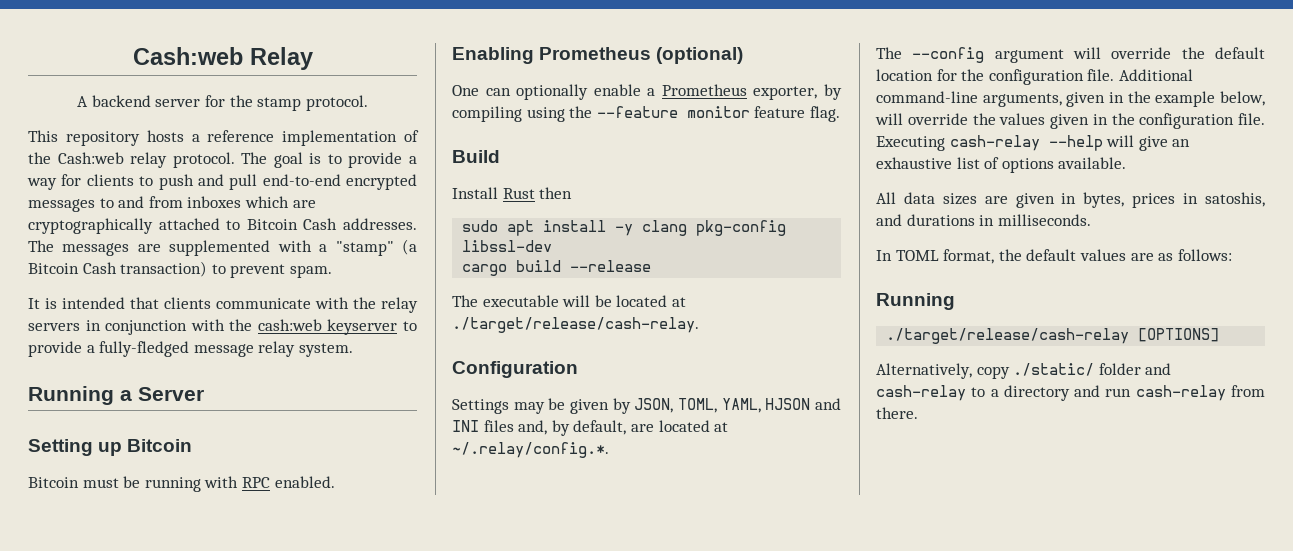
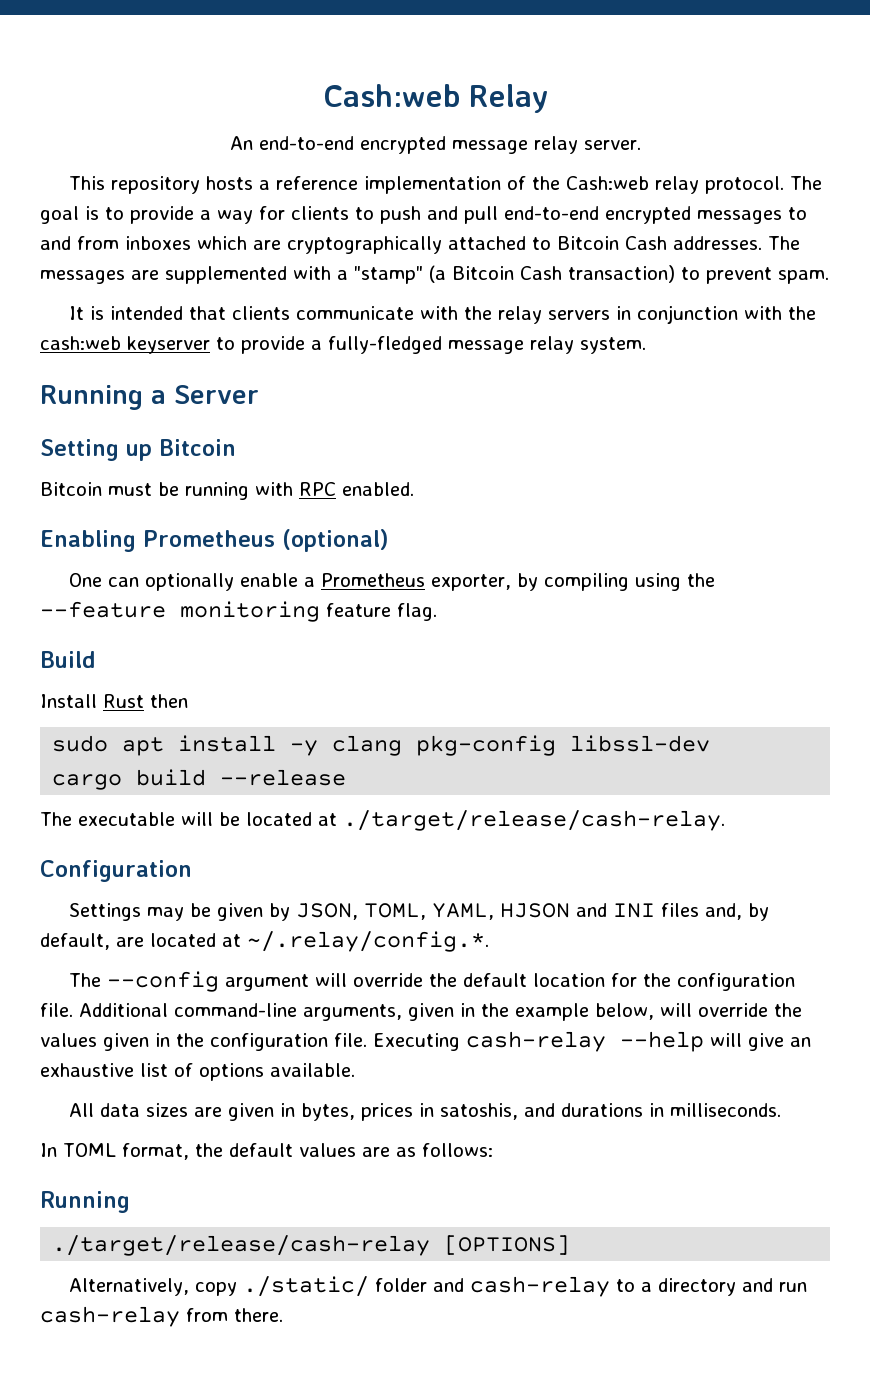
- A backend server for the stamp protocol.
+ An end-to-end encrypted message relay server.
- One can optionally enable a Prometheus exporter, by compiling using the --feature monitor feature flag.
+ One can optionally enable a Prometheus exporter, by compiling using the --feature monitoring feature flag.

